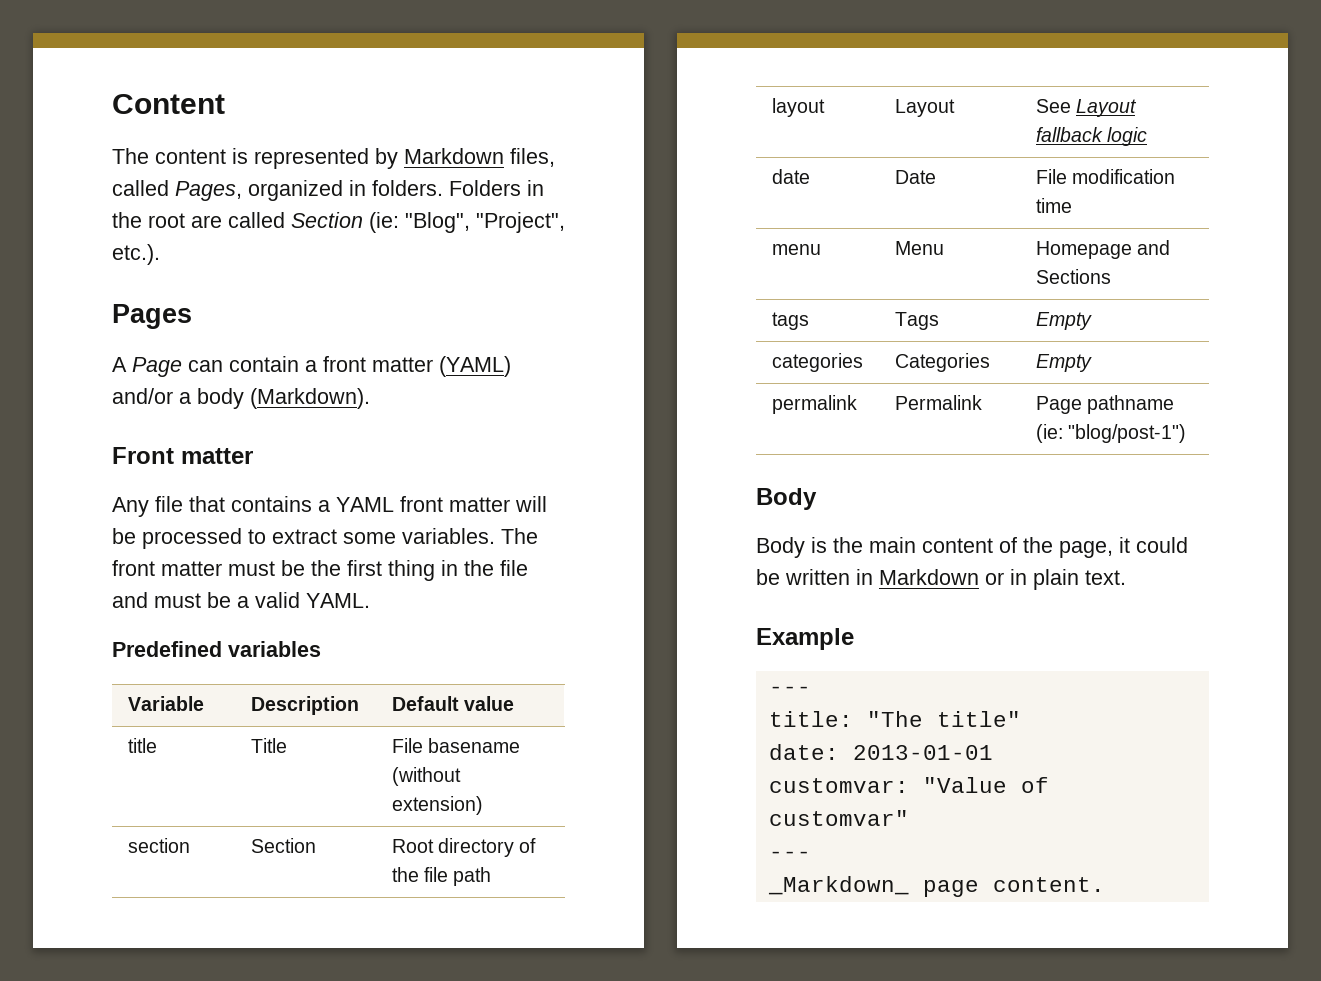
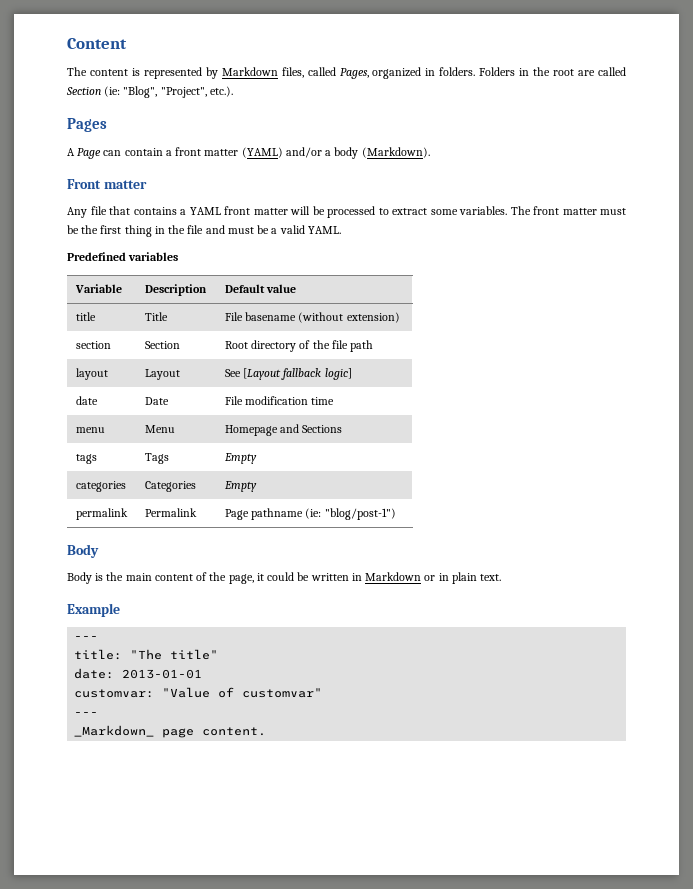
- layout | Layout | See Layout fallback logic
+ layout | Layout | See [Layout fallback logic]

